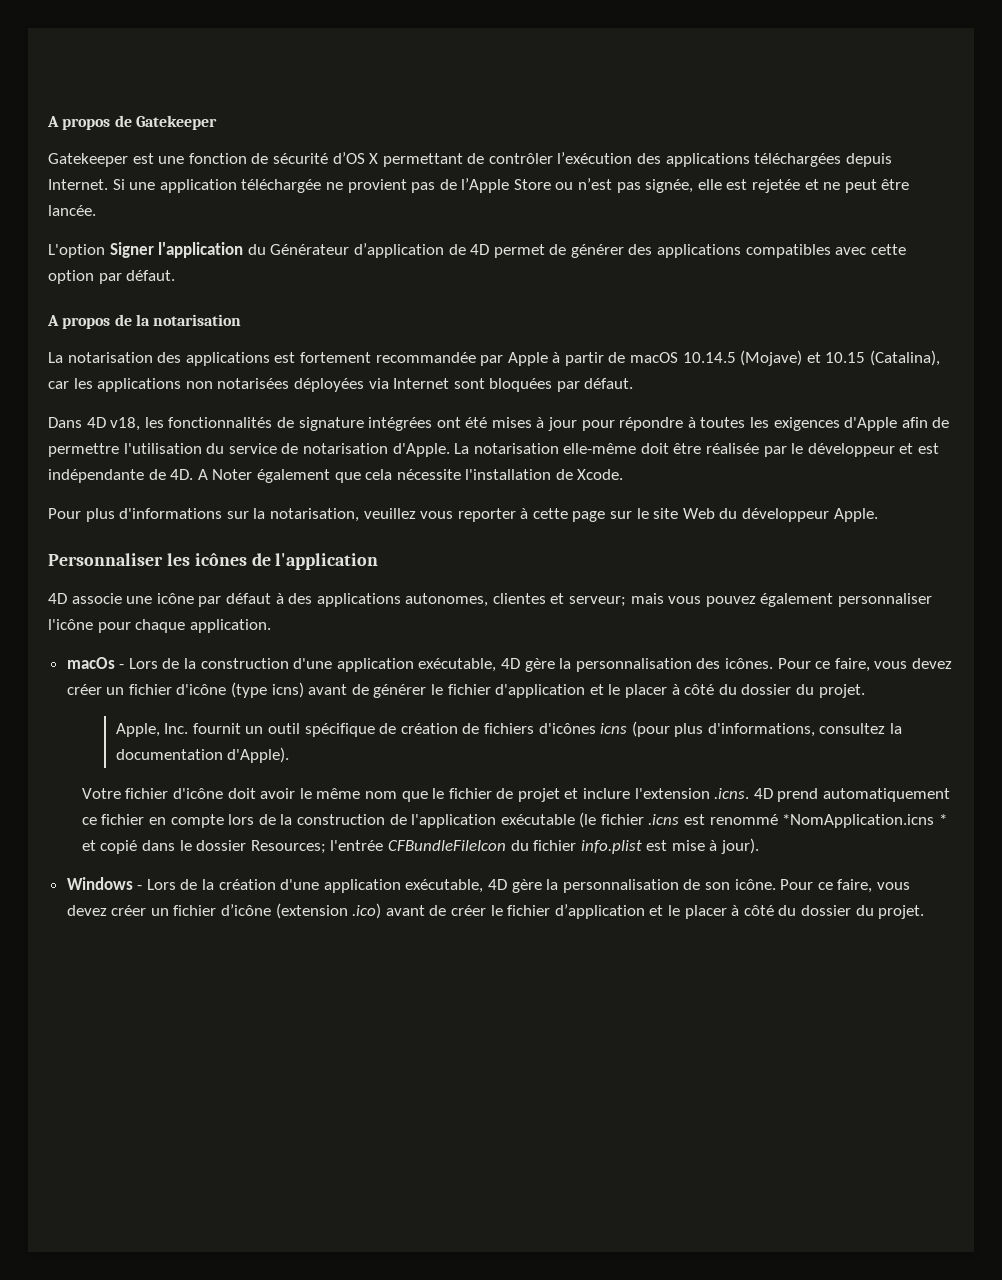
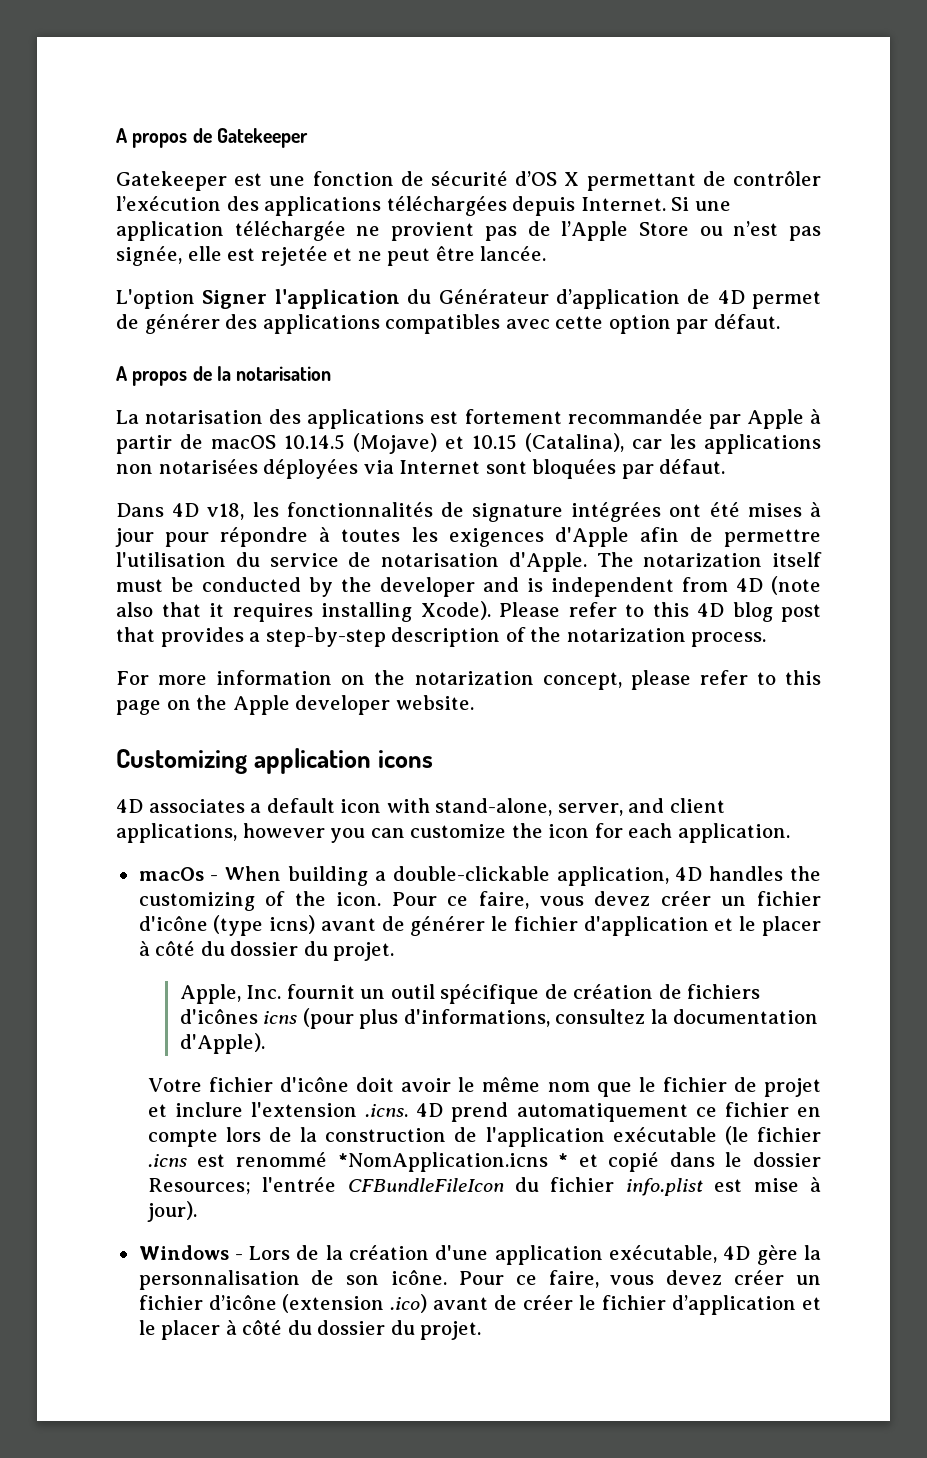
- La notarisation elle-même doit être réalisée par le développeur et est indépendante de 4D. A Noter également que cela nécessite l'installation de Xcode.
- Pour plus d'informations sur la notarisation, veuillez vous reporter à cette page sur le site Web du développeur Apple.
- Personnaliser les icônes de l'application
- 4D associe une icône par défaut à des applications autonomes, clientes et serveur; mais vous pouvez également personnaliser l'icône pour chaque application.
- macOs - Lors de la construction d'une application exécutable, 4D gère la personnalisation des icônes.
+ The notarization itself must be conducted by the developer and is independent from 4D (note also that it requires installing Xcode). Please refer to this 4D blog post that provides a step-by-step description of the notarization process.
+ For more information on the notarization concept, please refer to this page on the Apple developer website.
+ Customizing application icons
+ 4D associates a default icon with stand-alone, server, and client applications, however you can customize the icon for each application.
+ macOs - When building a double-clickable application, 4D handles the customizing of the icon.

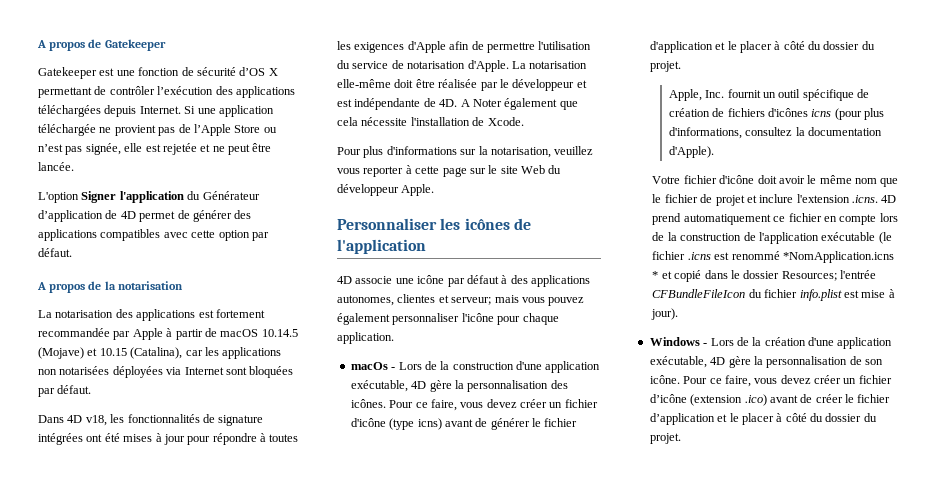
- The notarization itself must be conducted by the developer and is independent from 4D (note also that it requires installing Xcode). Please refer to this 4D blog post that provides a step-by-step description of the notarization process.
- For more information on the notarization concept, please refer to this page on the Apple developer website.
- Customizing application icons
- 4D associates a default icon with stand-alone, server, and client applications, however you can customize the icon for each application.
- macOs - When building a double-clickable application, 4D handles the customizing of the icon.
+ La notarisation elle-même doit être réalisée par le développeur et est indépendante de 4D. A Noter également que cela nécessite l'installation de Xcode.
+ Pour plus d'informations sur la notarisation, veuillez vous reporter à cette page sur le site Web du développeur Apple.
+ Personnaliser les icônes de l'application
+ 4D associe une icône par défaut à des applications autonomes, clientes et serveur; mais vous pouvez également personnaliser l'icône pour chaque application.
+ macOs - Lors de la construction d'une application exécutable, 4D gère la personnalisation des icônes.

